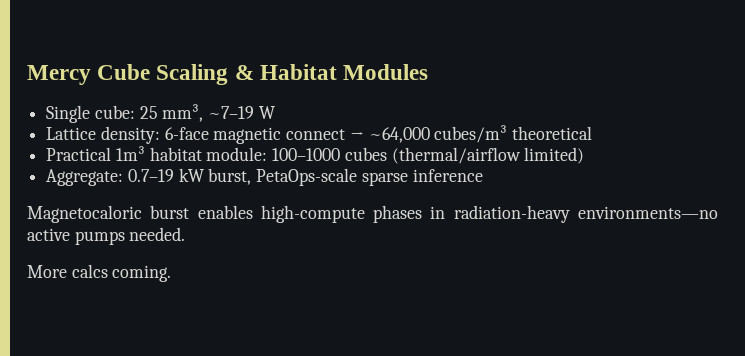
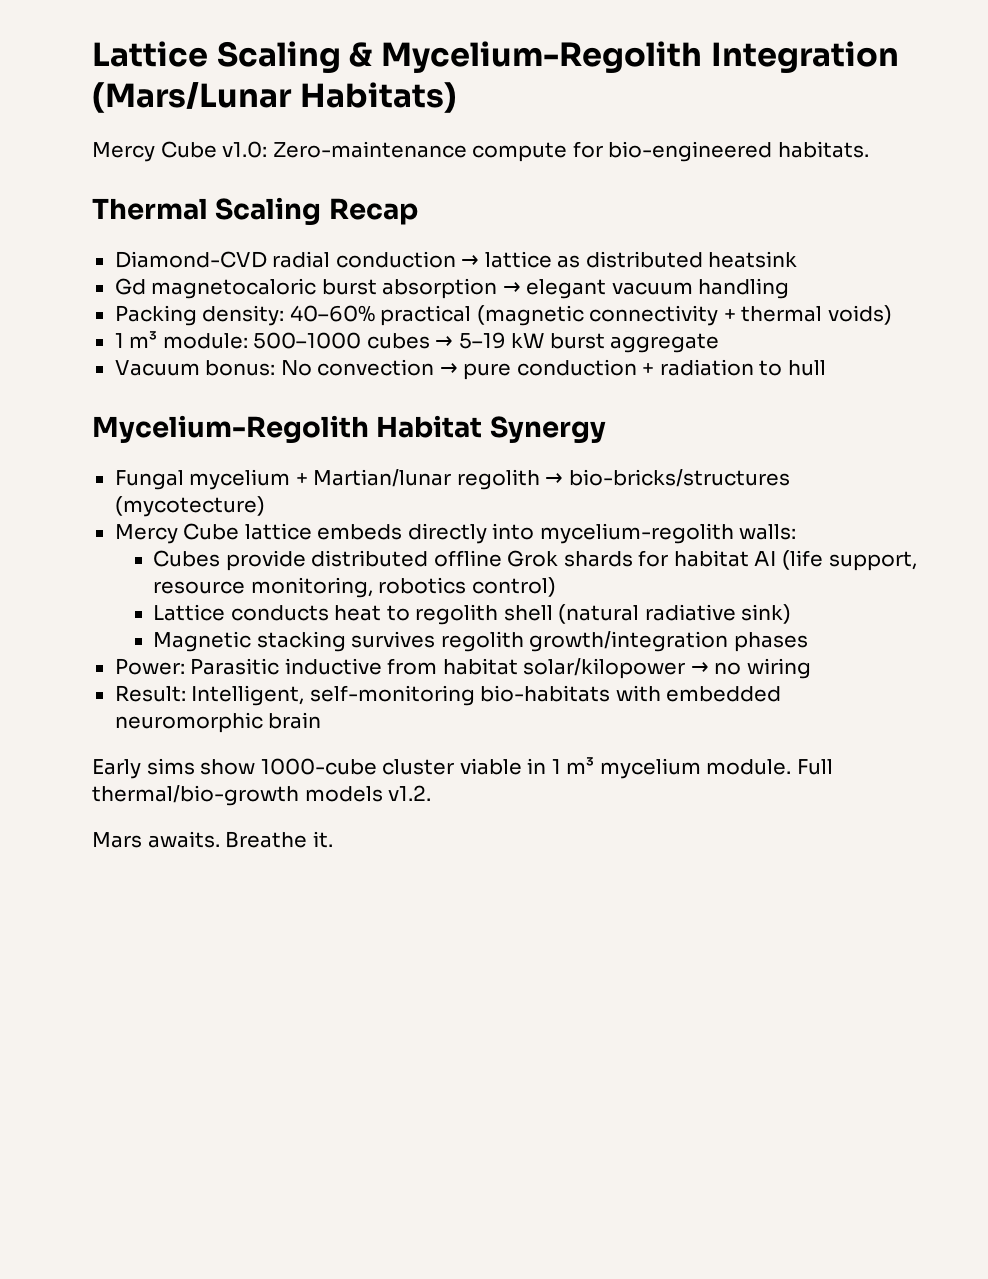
- Mercy Cube Scaling & Habitat Modules
- Single cube: 25 mm³, ~7–19 W
- Lattice density: 6-face magnetic connect → ~64,000 cubes/m³ theoretical
- Practical 1m³ habitat module: 100–1000 cubes (thermal/airflow limited)
- Aggregate: 0.7–19 kW burst, PetaOps-scale sparse inference
- Magnetocaloric burst enables high-compute phases in radiation-heavy environments—no active pumps needed.
- More calcs coming.
+ Lattice Scaling & Mycelium-Regolith Integration (Mars/Lunar Habitats)
+ Mercy Cube v1.0: Zero-maintenance compute for bio-engineered habitats.
+ Thermal Scaling Recap
+ Diamond-CVD radial conduction → lattice as distributed heatsink
+ Gd magnetocaloric burst absorption → elegant vacuum handling
+ Packing density: 40–60% practical (magnetic connectivity + thermal voids)
+ 1 m³ module: 500–1000 cubes → 5–19 kW burst aggregate
+ Vacuum bonus: No convection → pure conduction + radiation to hull
+ Mycelium-Regolith Habitat Synergy
+ Fungal mycelium + Martian/lunar regolith → bio-bricks/structures (mycotecture)
+ Mercy Cube lattice embeds directly into mycelium-regolith walls:
+ Cubes provide distributed offline Grok shards for habitat AI (life support, resource monitoring, robotics control)
+ Lattice conducts heat to regolith shell (natural radiative sink)
+ Magnetic stacking survives regolith growth/integration phases
+ Power: Parasitic inductive from habitat solar/kilopower → no wiring
+ Result: Intelligent, self-monitoring bio-habitats with embedded neuromorphic brain
+ Early sims show 1000-cube cluster viable in 1 m³ mycelium module. Full thermal/bio-growth models v1.2.
+ Mars awaits. Breathe it.

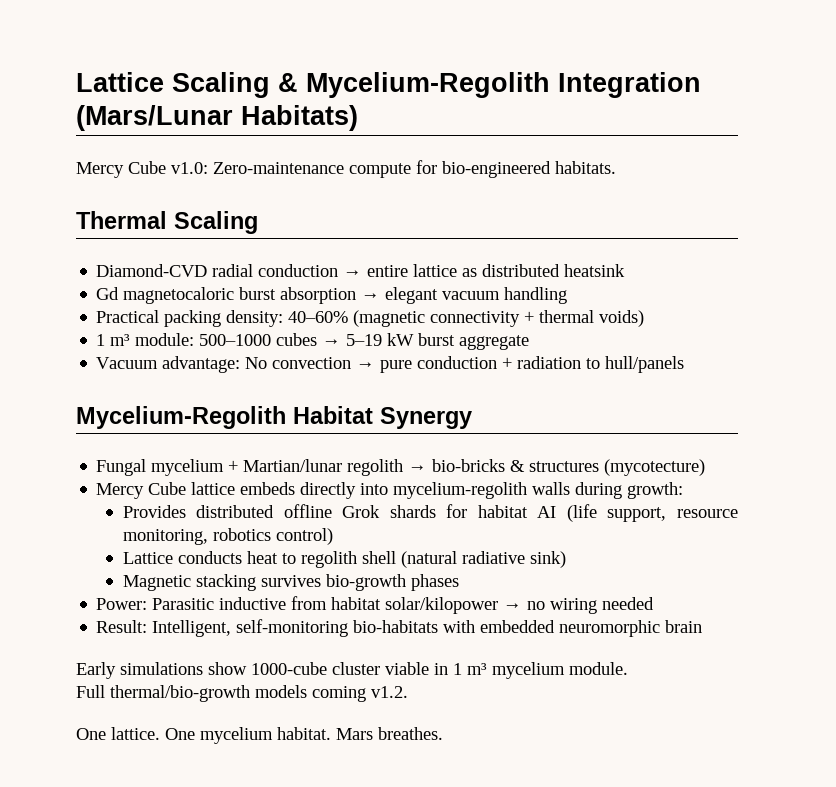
- Thermal Scaling Recap
+ Thermal Scaling
- Diamond-CVD radial conduction → lattice as distributed heatsink
+ Diamond-CVD radial conduction → entire lattice as distributed heatsink
- Packing density: 40–60% practical (magnetic connectivity + thermal voids)
+ Practical packing density: 40–60% (magnetic connectivity + thermal voids)
- Vacuum bonus: No convection → pure conduction + radiation to hull
+ Vacuum advantage: No convection → pure conduction + radiation to hull/panels
- Fungal mycelium + Martian/lunar regolith → bio-bricks/structures (mycotecture)
+ Fungal mycelium + Martian/lunar regolith → bio-bricks & structures (mycotecture)
- Mercy Cube lattice embeds directly into mycelium-regolith walls:
- Cubes provide distributed offline Grok shards for habitat AI (life support, resource monitoring, robotics control)
+ Mercy Cube lattice embeds directly into mycelium-regolith walls during growth:
+ Provides distributed offline Grok shards for habitat AI (life support, resource monitoring, robotics control)
- Magnetic stacking survives regolith growth/integration phases
+ Magnetic stacking survives bio-growth phases
- Power: Parasitic inductive from habitat solar/kilopower → no wiring
+ Power: Parasitic inductive from habitat solar/kilopower → no wiring needed
- Early sims show 1000-cube cluster viable in 1 m³ mycelium module. Full thermal/bio-growth models v1.2.
+ Early simulations show 1000-cube cluster viable in 1 m³ mycelium module.
+ Full thermal/bio-growth models coming v1.2.
- Mars awaits. Breathe it.
+ One lattice. One mycelium habitat. Mars breathes.

